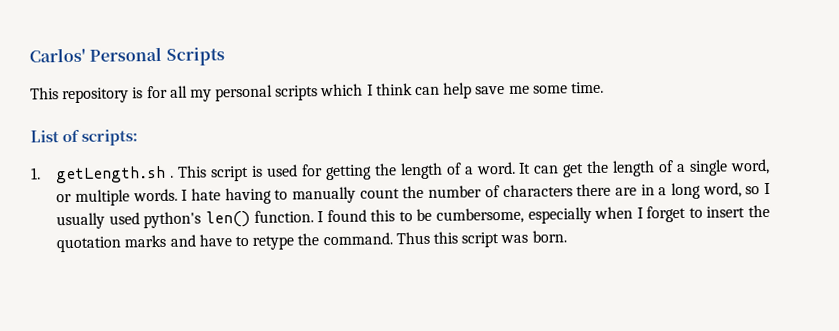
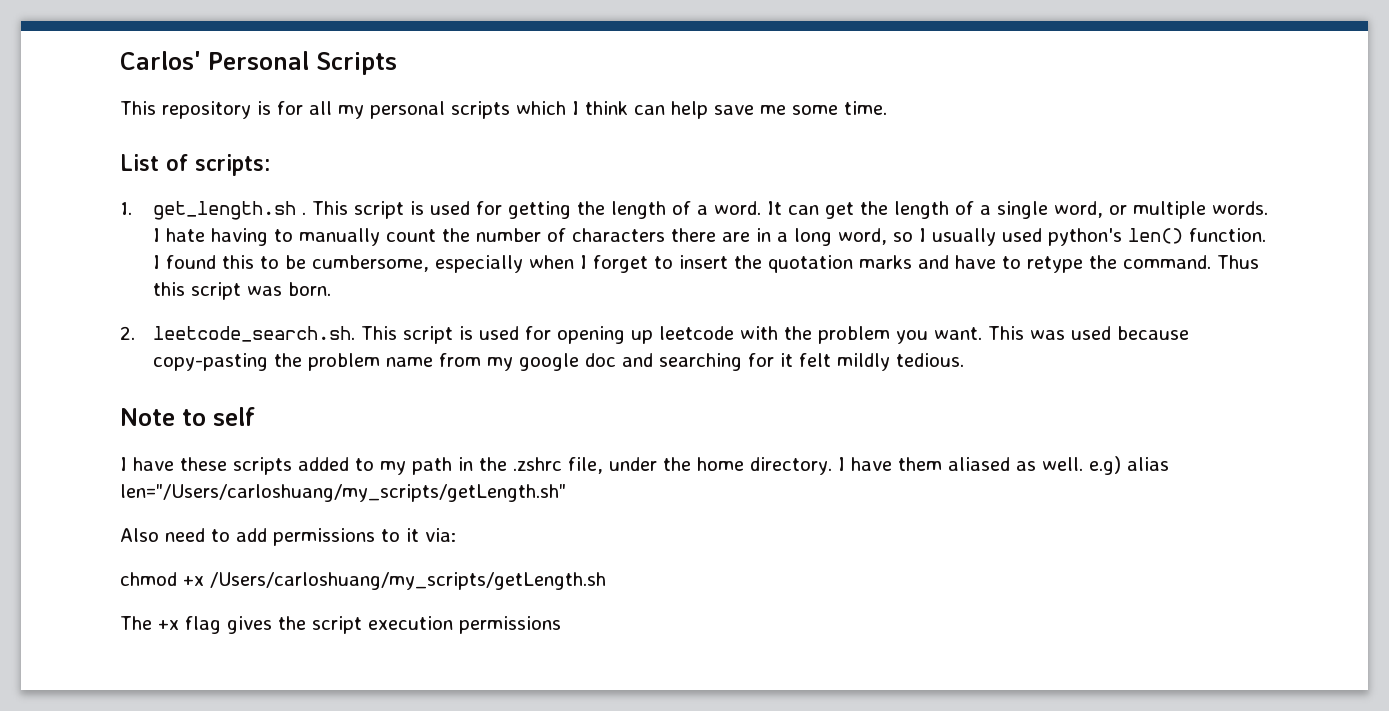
- 1. getLength.sh .
+ 1. get_length.sh .
+ 2. leetcode_search.sh. This script is used for opening up leetcode with the problem you want. This was used because copy-pasting the problem name from my google doc and searching for it felt mildly tedious.
+ Note to self
+ I have these scripts added to my path in the .zshrc file, under the home directory. I have them aliased as well. e.g) alias len="/Users/carloshuang/my_scripts/getLength.sh"
+ Also need to add permissions to it via:
+ chmod +x /Users/carloshuang/my_scripts/getLength.sh
+ The +x flag gives the script execution permissions

